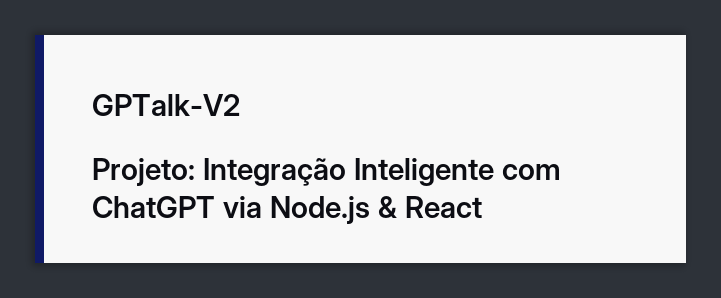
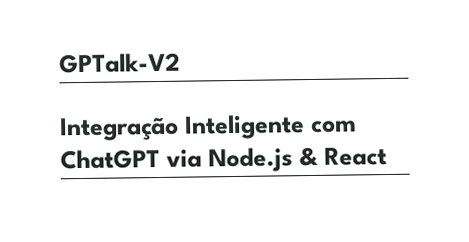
- Projeto: Integração Inteligente com ChatGPT via Node.js & React
+ Integração Inteligente com ChatGPT via Node.js & React

